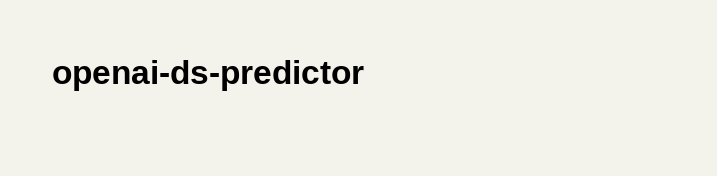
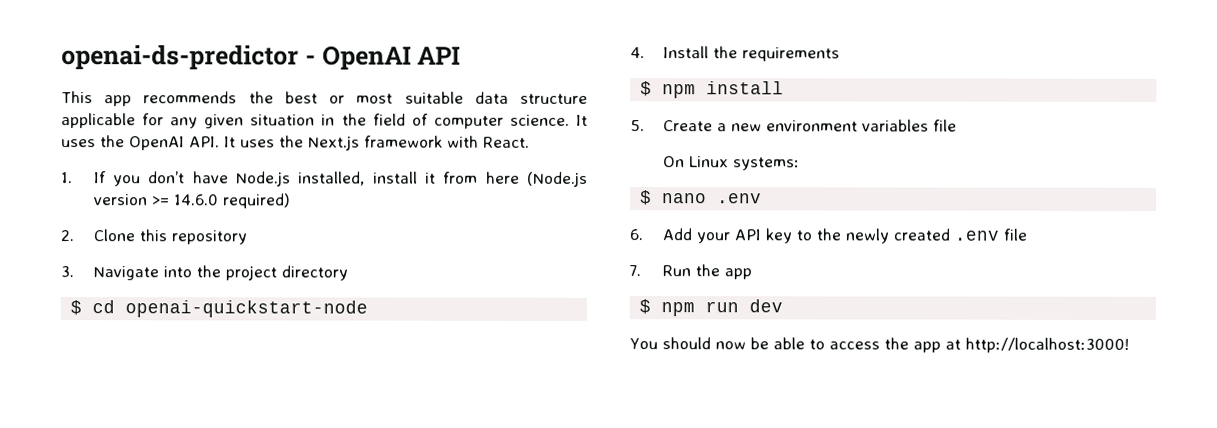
- openai-ds-predictor
+ openai-ds-predictor - OpenAI API
+ This app recommends the best or most suitable data structure applicable for any given situation in the field of computer science. It uses the OpenAI API. It uses the Next.js framework with React.
+ 1. If you don’t have Node.js installed, install it from here (Node.js version >= 14.6.0 required)
+ 2. Clone this repository
+ 3. Navigate into the project directory
+ $ cd openai-quickstart-node
+ 4. Install the requirements
+ $ npm install
+ 5. Create a new environment variables file
+ On Linux systems:
+ $ nano .env
+ 6. Add your API key to the newly created .env file
+ 7. Run the app
+ $ npm run dev
+ You should now be able to access the app at http://localhost:3000!

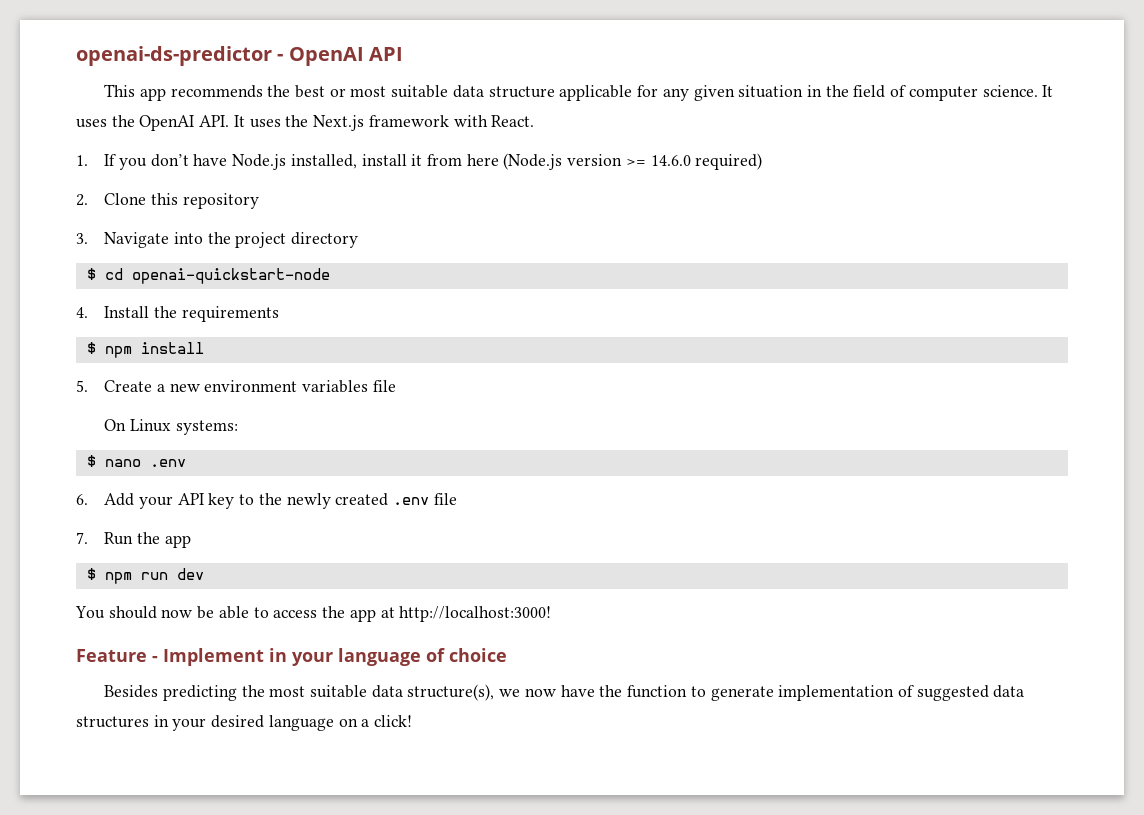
+ Feature - Implement in your language of choice
+ Besides predicting the most suitable data structure(s), we now have the function to generate implementation of suggested data structures in your desired language on a click!

